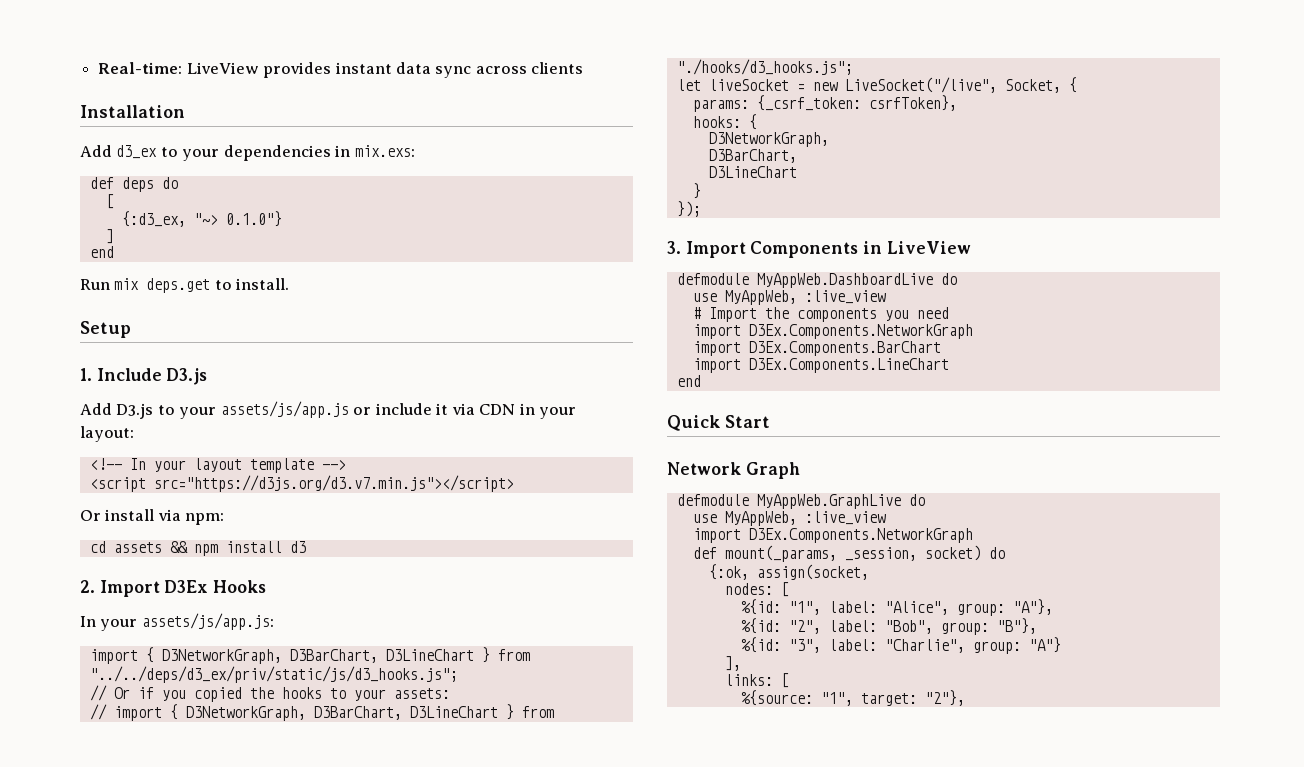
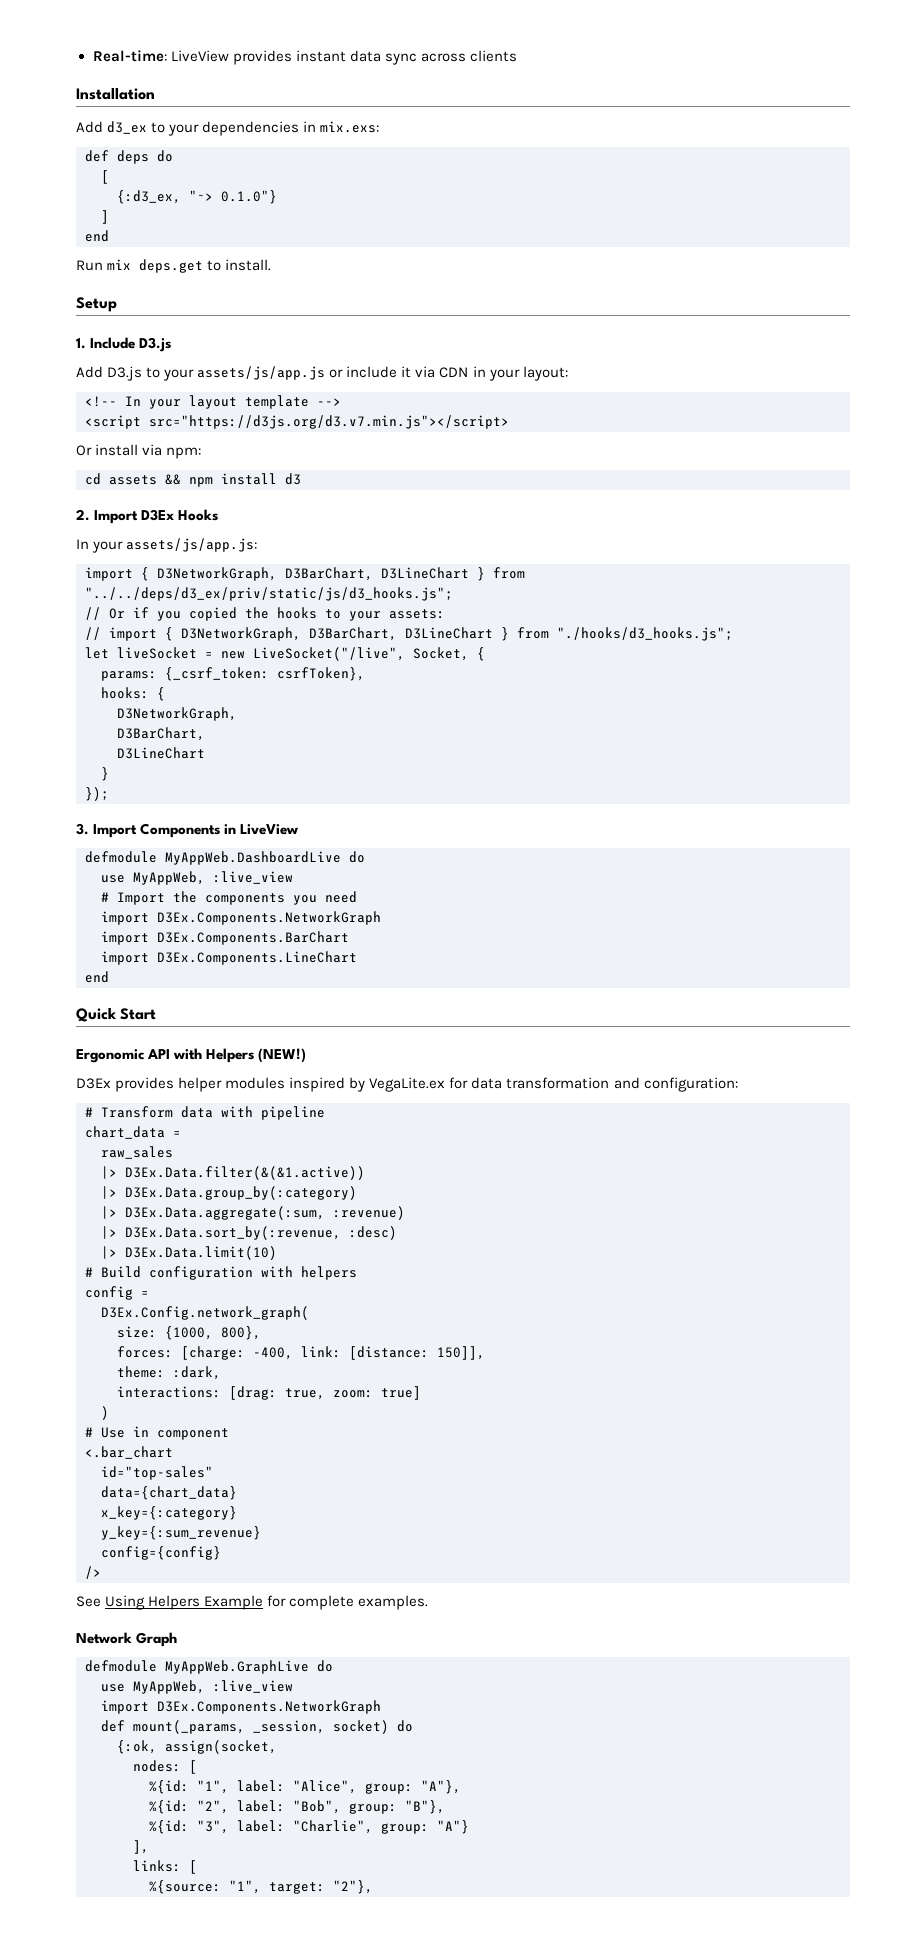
+ Ergonomic API with Helpers (NEW!)
+ D3Ex provides helper modules inspired by VegaLite.ex for data transformation and configuration:
+ # Transform data with pipeline
+ chart_data =
+ raw_sales
+ |> D3Ex.Data.filter(&(&1.active))
+ |> D3Ex.Data.group_by(:category)
+ |> D3Ex.Data.aggregate(:sum, :revenue)
+ |> D3Ex.Data.sort_by(:revenue, :desc)
+ |> D3Ex.Data.limit(10)
+ # Build configuration with helpers
+ config =
+ D3Ex.Config.network_graph(
+ size: {1000, 800},
+ forces: [charge: -400, link: [distance: 150]],
+ theme: :dark,
+ interactions: [drag: true, zoom: true]
+ )
+ # Use in component
+ <.bar_chart
+ id="top-sales"
+ data={chart_data}
+ x_key={:category}
+ y_key={:sum_revenue}
+ config={config}
+ />
+ See Using Helpers Example for complete examples.

